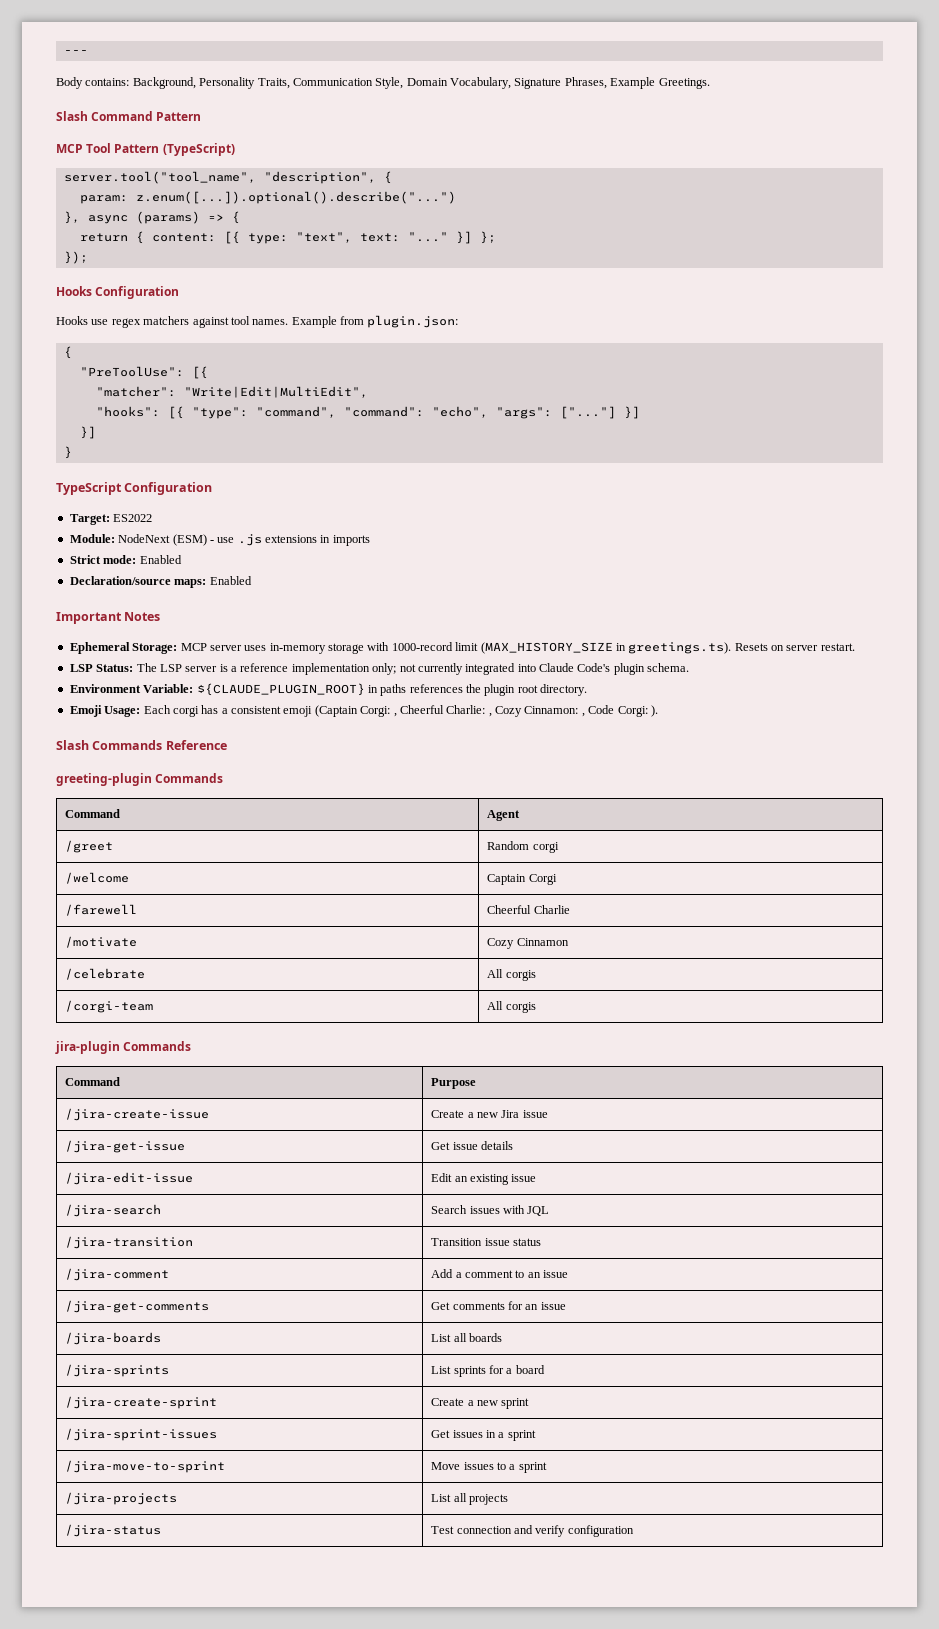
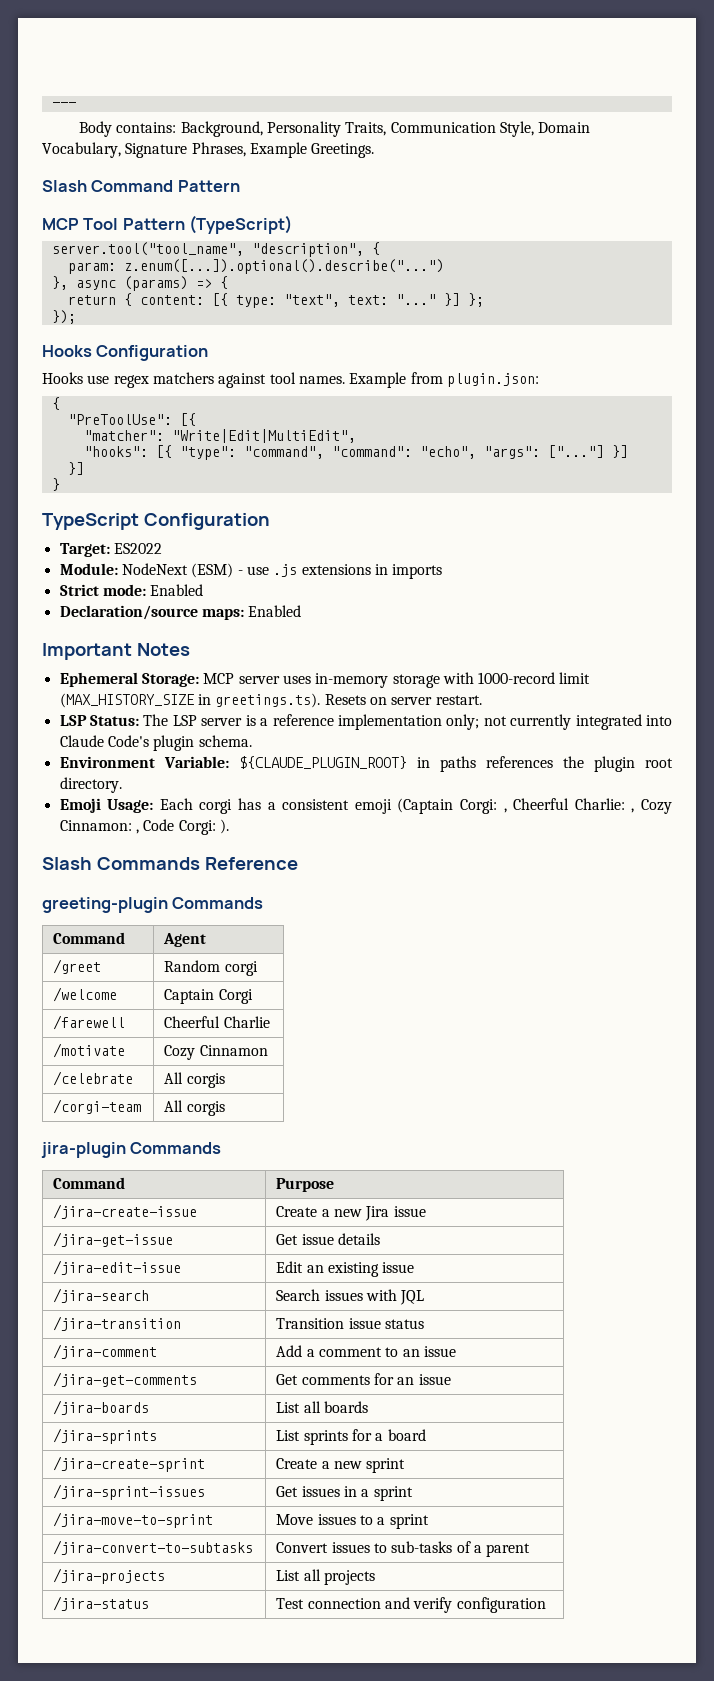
+ /jira-convert-to-subtasks | Convert issues to sub-tasks of a parent

